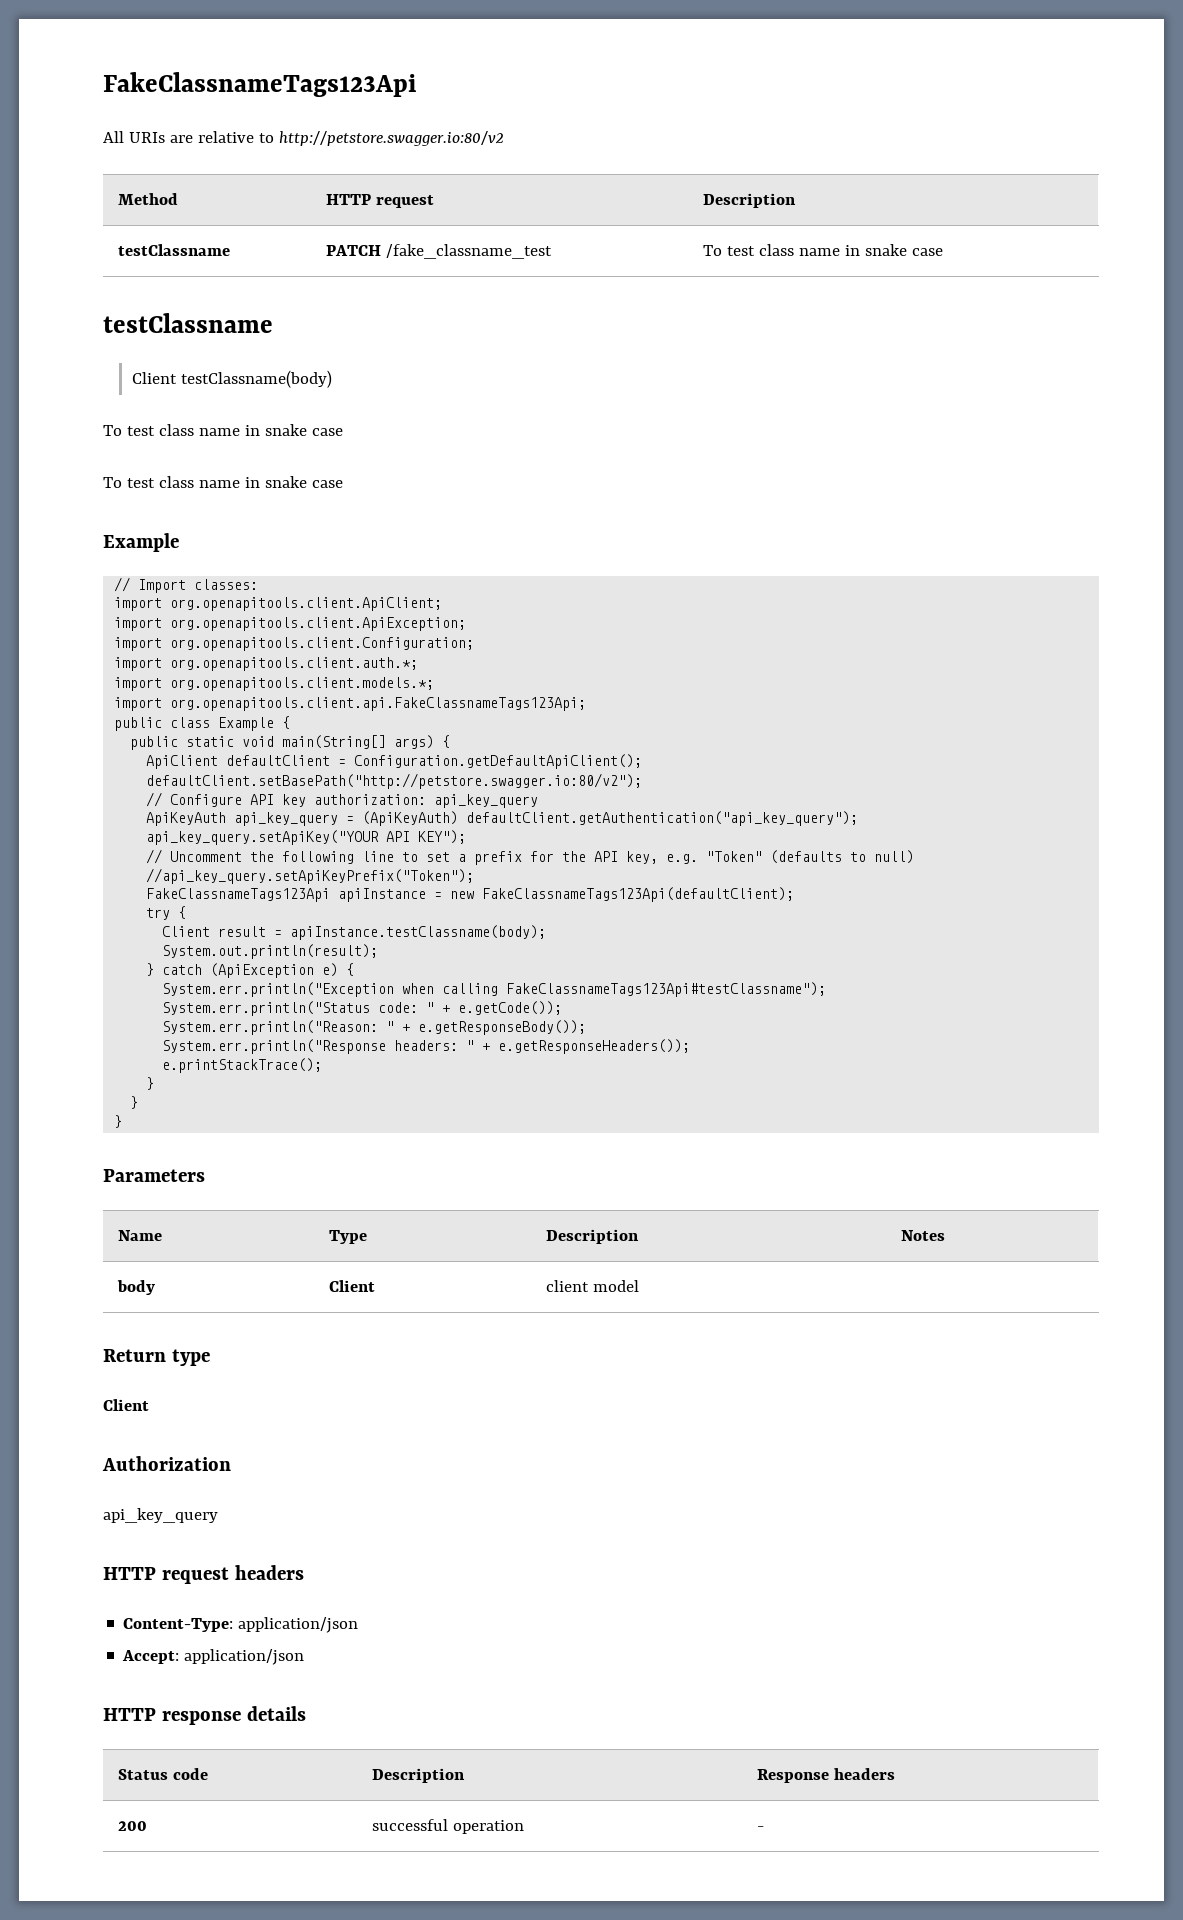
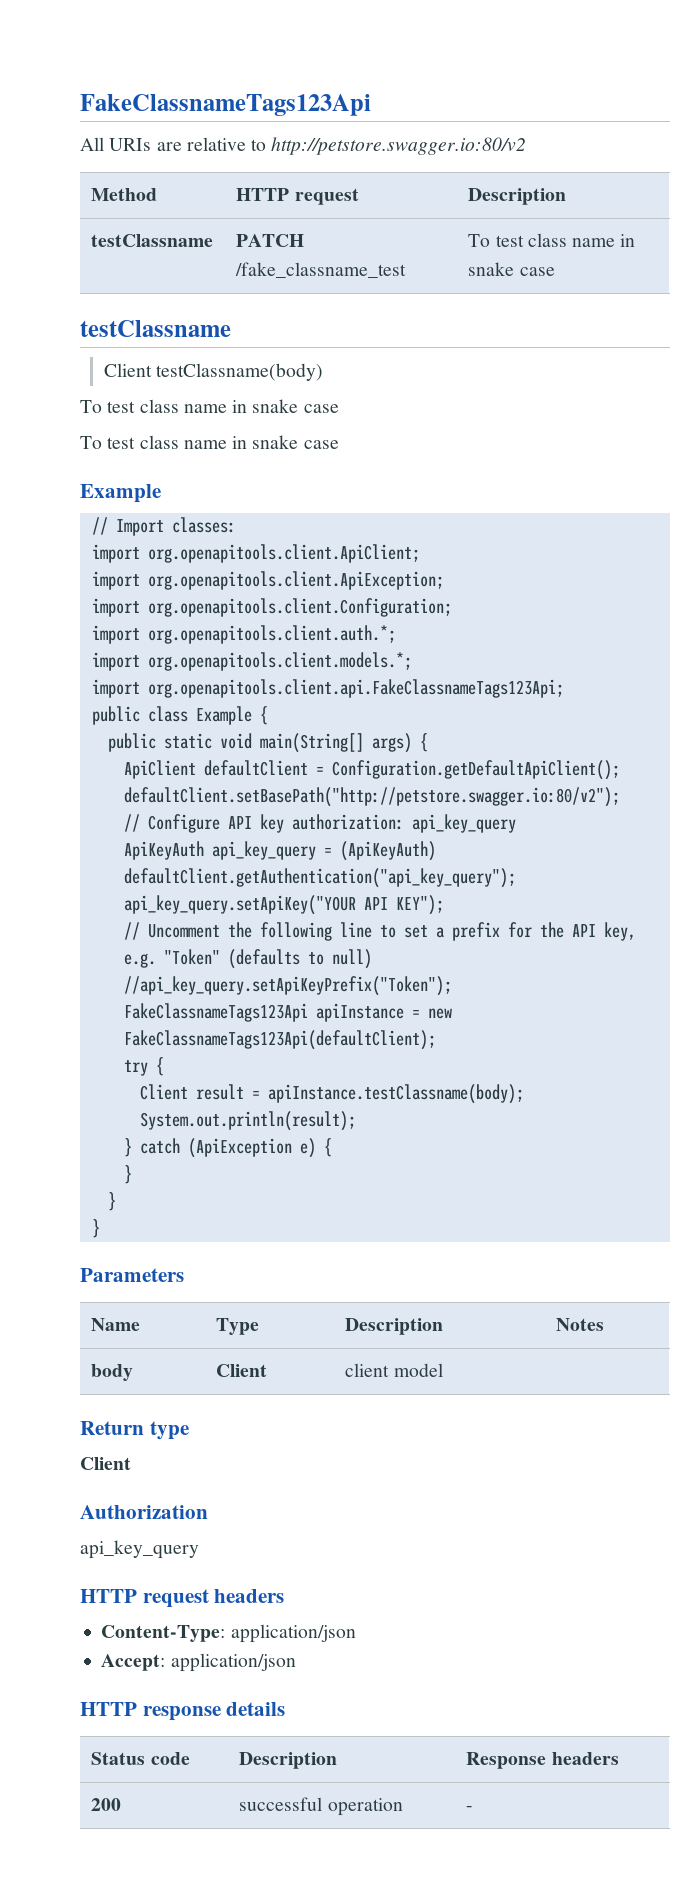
- System.err.println("Exception when calling FakeClassnameTags123Api#testClassname");
- System.err.println("Status code: " + e.getCode());
- System.err.println("Reason: " + e.getResponseBody());
- System.err.println("Response headers: " + e.getResponseHeaders());
- e.printStackTrace();

